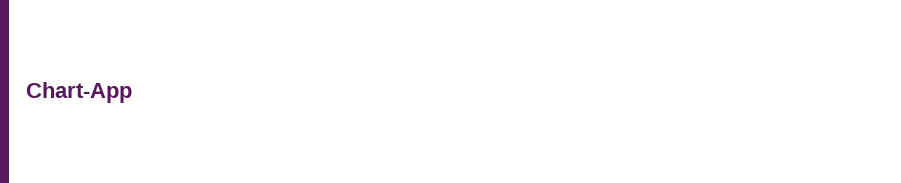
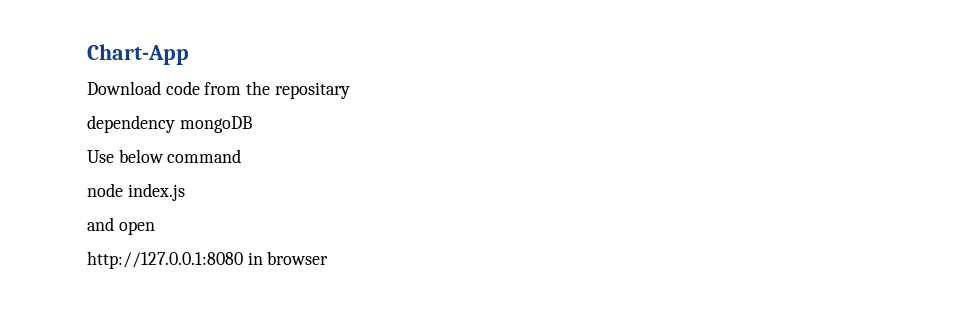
+ Download code from the repositary
+ dependency mongoDB
+ Use below command
+ node index.js
+ and open
+ http://127.0.0.1:8080 in browser

